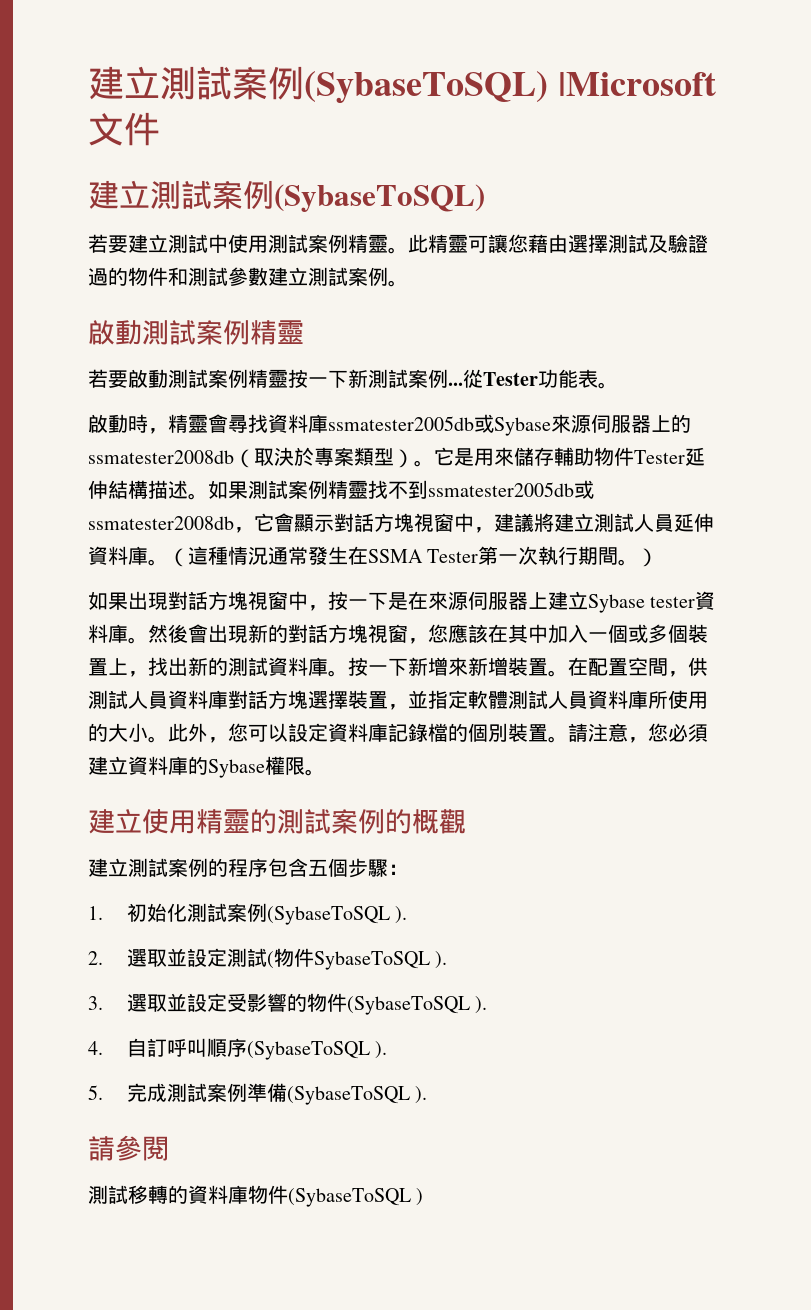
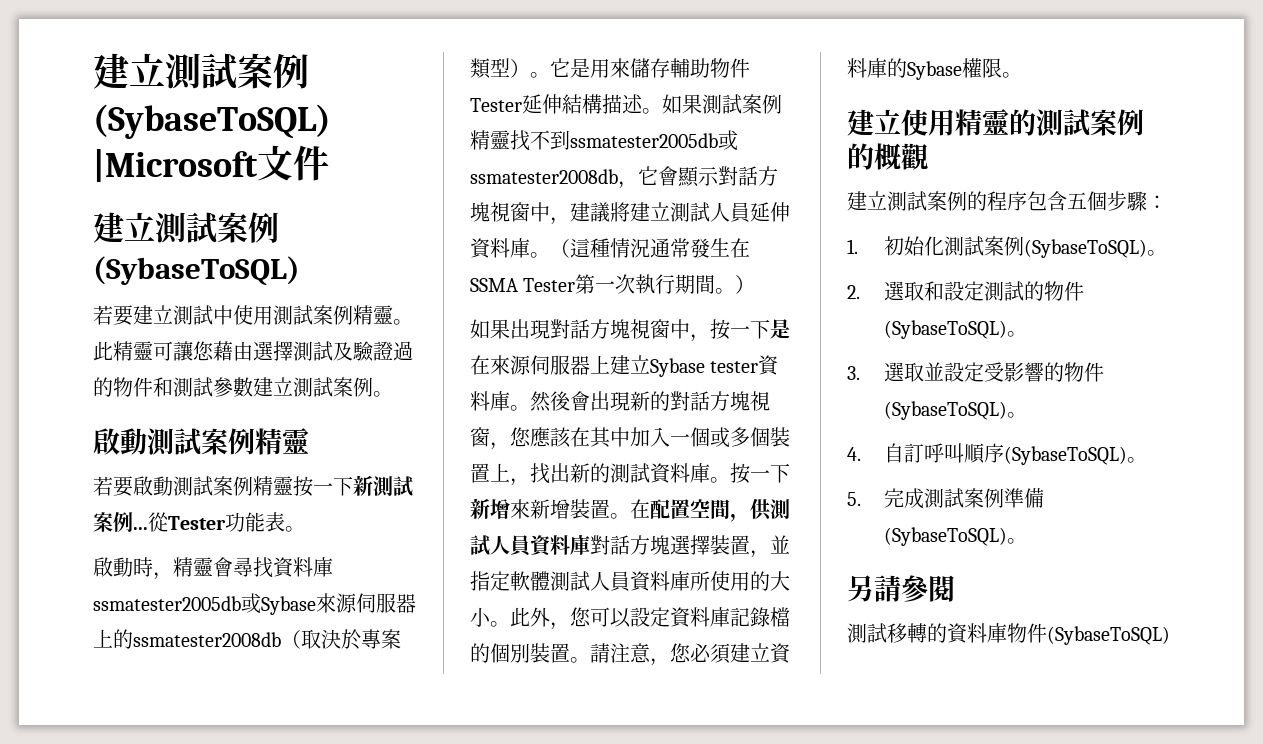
- 1.初始化測試案例(SybaseToSQL ).
+ 1.初始化測試案例(SybaseToSQL)。
- 2.選取並設定測試(物件SybaseToSQL ).
+ 2.選取和設定測試的物件(SybaseToSQL)。
- 3.選取並設定受影響的物件(SybaseToSQL ).
+ 3.選取並設定受影響的物件(SybaseToSQL)。
- 4.自訂呼叫順序(SybaseToSQL ).
+ 4.自訂呼叫順序(SybaseToSQL)。
- 5.完成測試案例準備(SybaseToSQL ).
- 請參閱
+ 5.完成測試案例準備(SybaseToSQL)。
+ 另請參閱
- 測試移轉的資料庫物件(SybaseToSQL )
+ 測試移轉的資料庫物件(SybaseToSQL)

